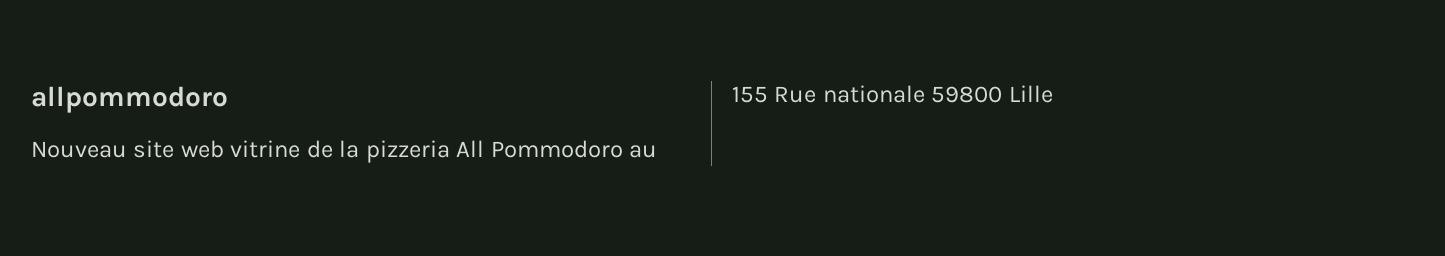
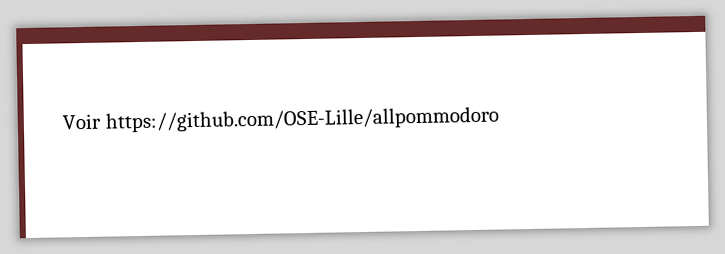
- allpommodoro
- Nouveau site web vitrine de la pizzeria All Pommodoro au 155 Rue nationale 59800 Lille
+ Voir https://github.com/OSE-Lille/allpommodoro

